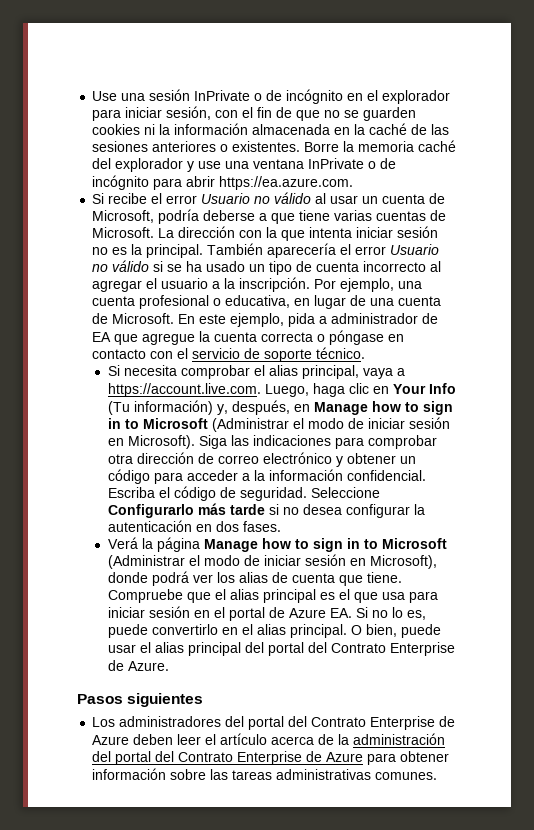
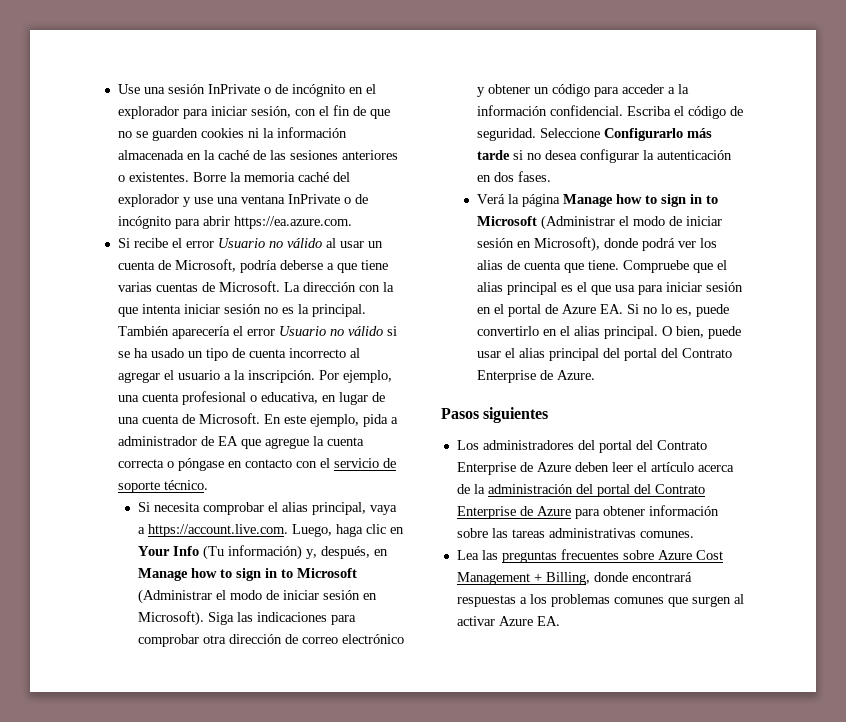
+ Lea las preguntas frecuentes sobre Azure Cost Management + Billing, donde encontrará respuestas a los problemas comunes que surgen al activar Azure EA.

